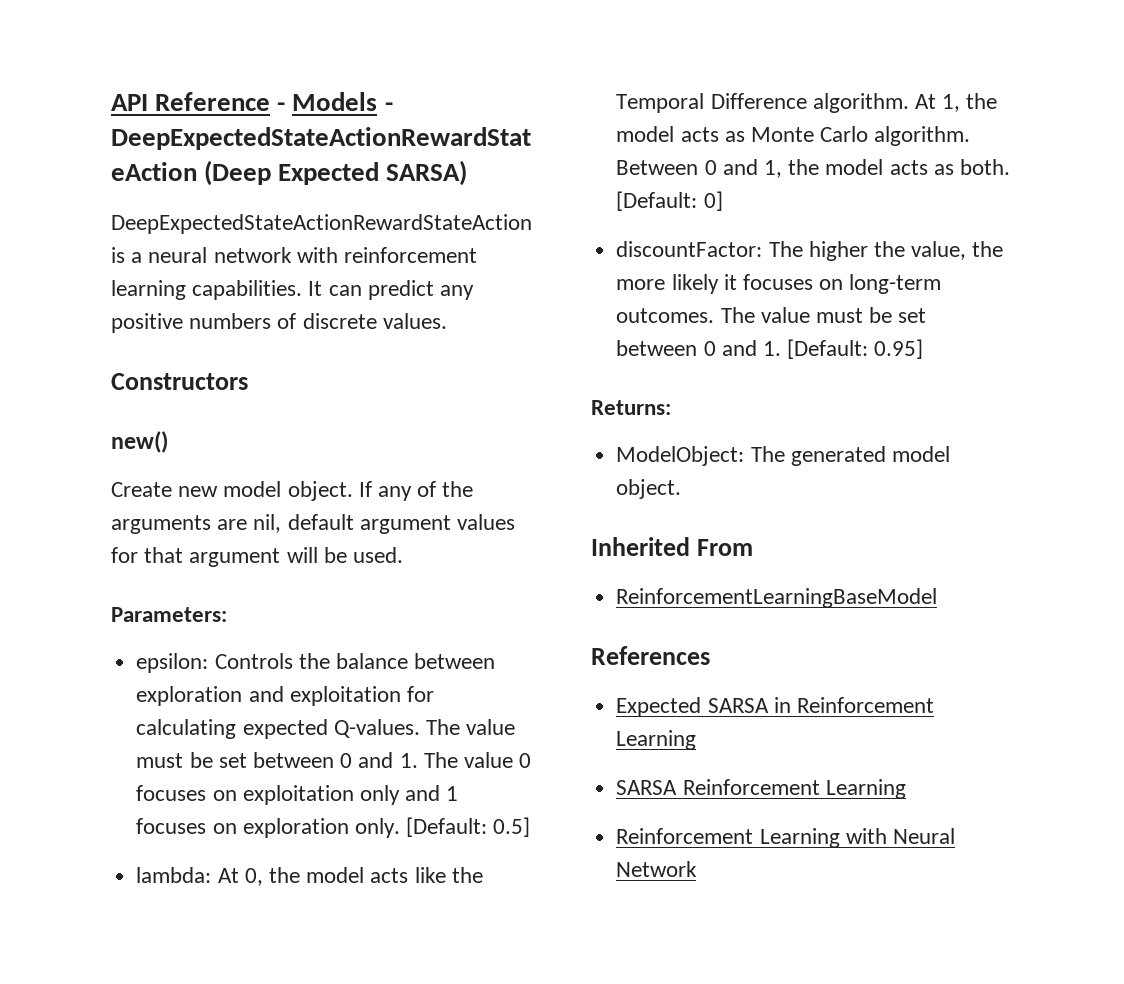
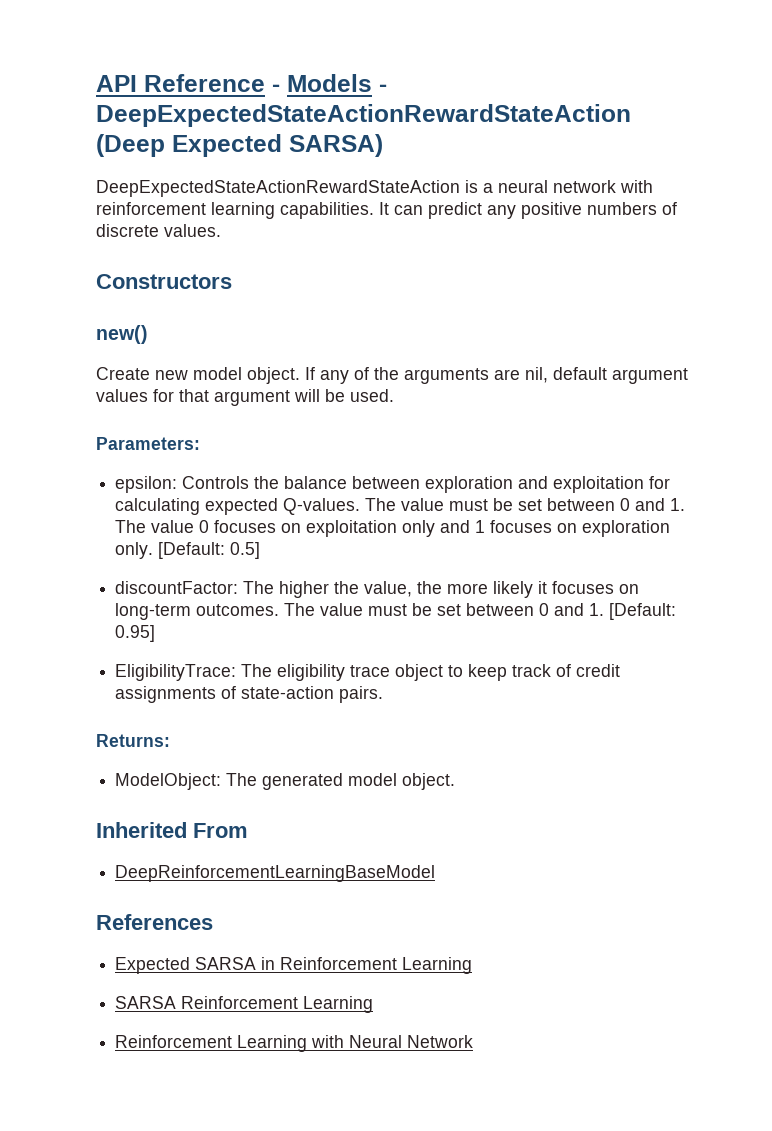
- lambda: At 0, the model acts like the Temporal Difference algorithm. At 1, the model acts as Monte Carlo algorithm. Between 0 and 1, the model acts as both. [Default: 0]
+ EligibilityTrace: The eligibility trace object to keep track of credit assignments of state-action pairs.
- ReinforcementLearningBaseModel
+ DeepReinforcementLearningBaseModel

